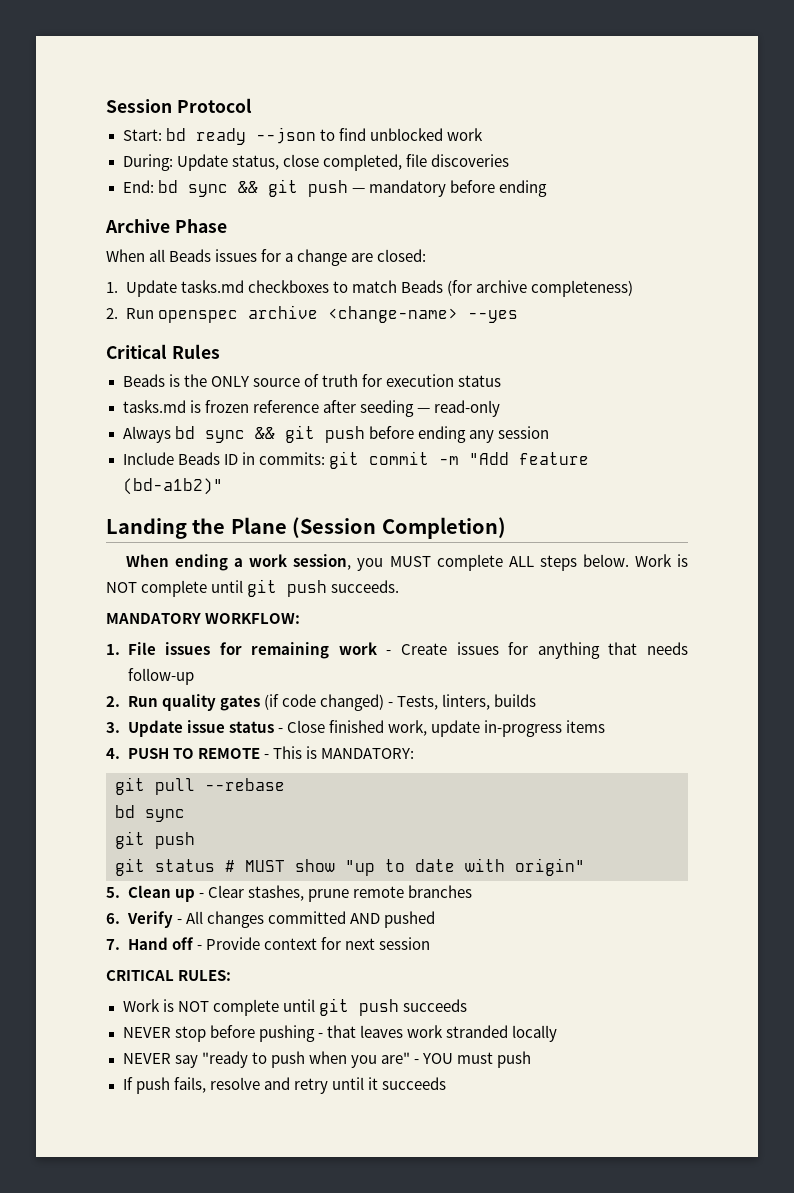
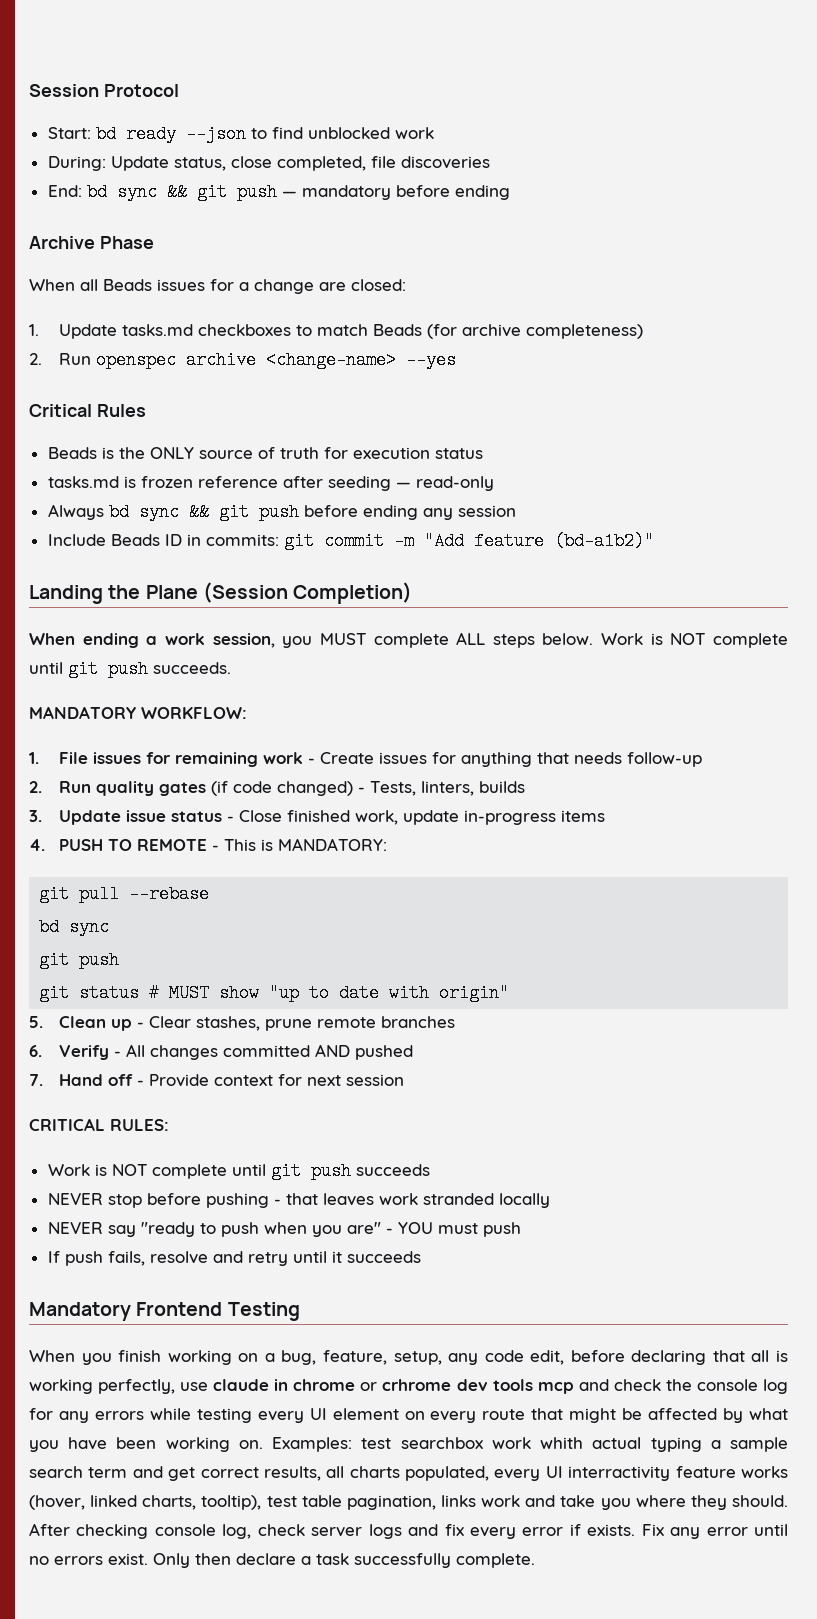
+ Mandatory Frontend Testing
+ When you finish working on a bug, feature, setup, any code edit, before declaring that all is working perfectly, use claude in chrome or crhrome dev tools mcp and check the console log for any errors while testing every UI element on every route that might be affected by what you have been working on. Examples: test searchbox work whith actual typing a sample search term and get correct results, all charts populated, every UI interractivity feature works (hover, linked charts, tooltip), test table pagination, links work and take you where they should. After checking console log, check server logs and fix every error if exists. Fix any error until no errors exist. Only then declare a task successfully complete.

